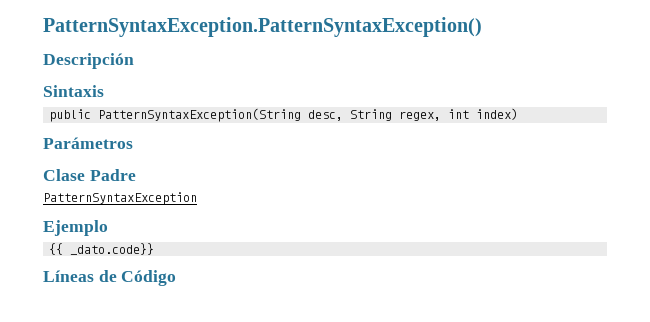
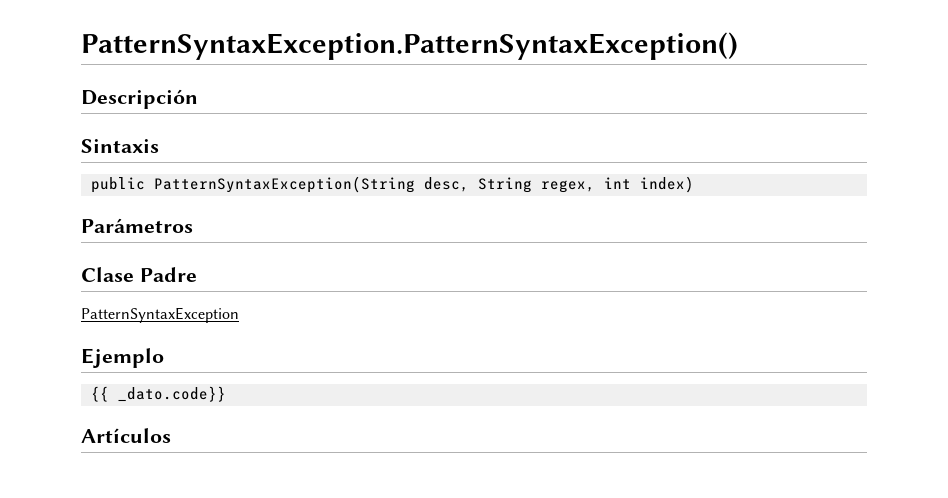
- Líneas de Código
+ Artículos

